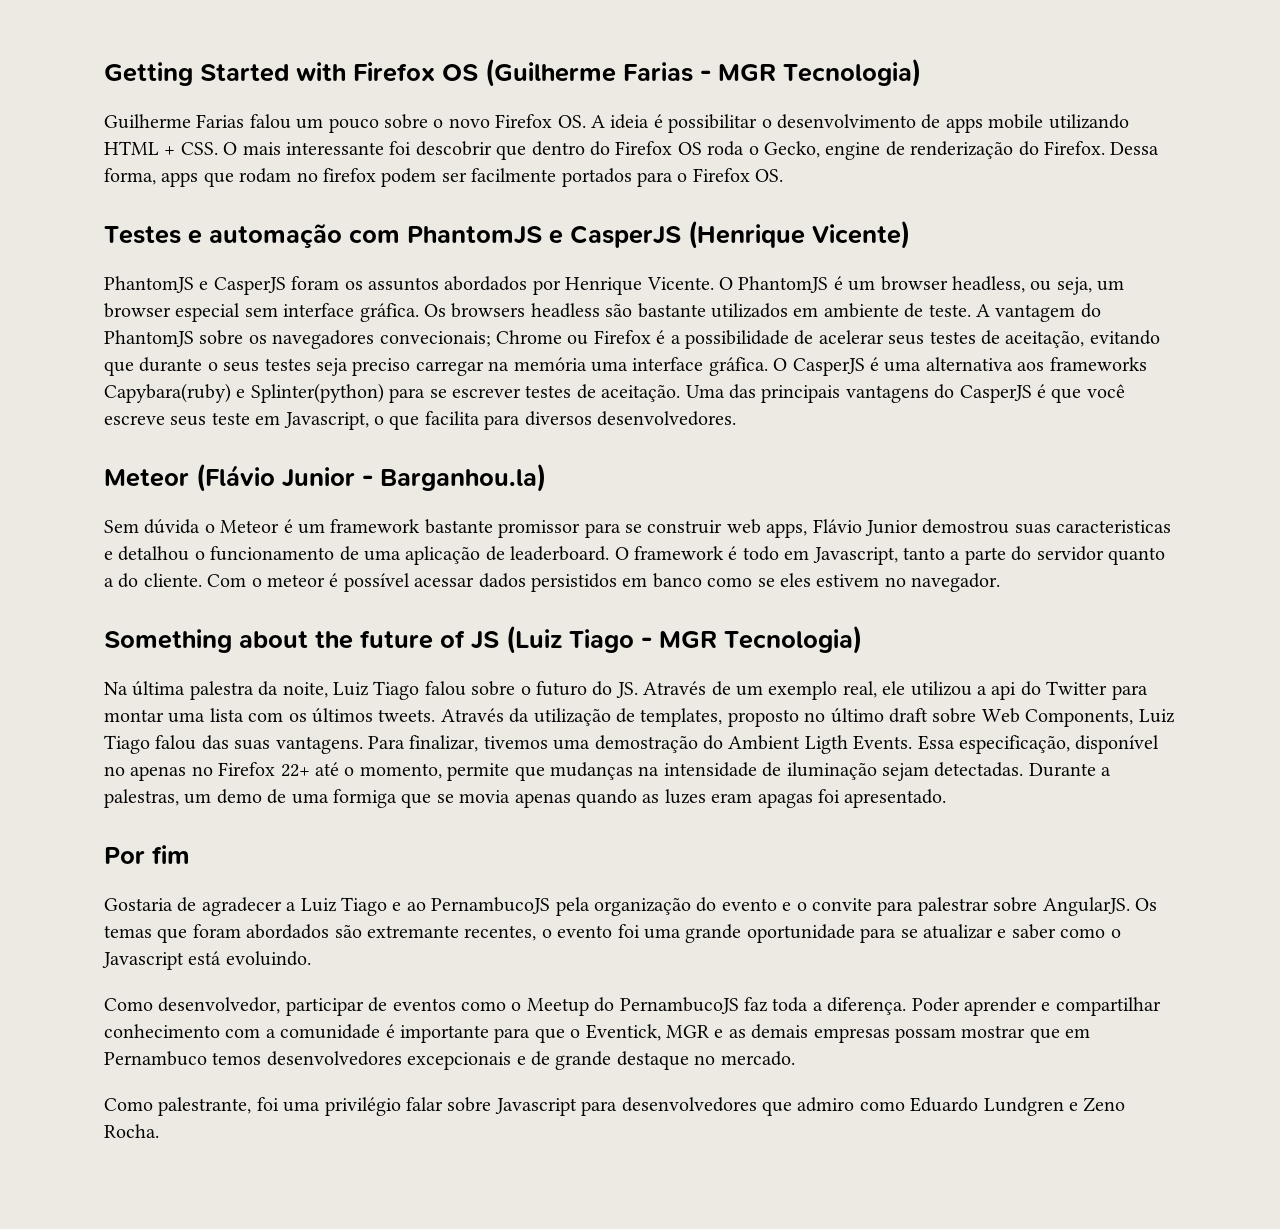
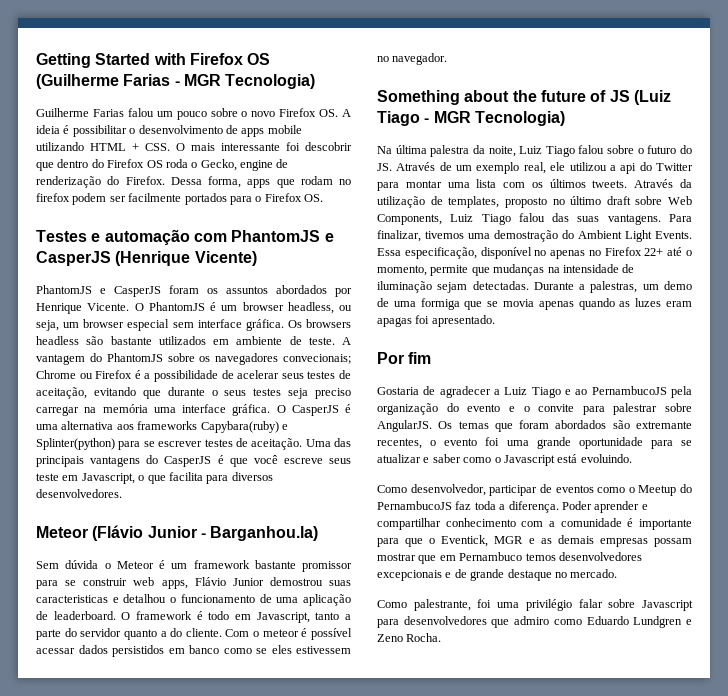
- Com o meteor é possível acessar dados persistidos em banco como se eles estivem no navegador.
+ Com o meteor é possível acessar dados persistidos em banco como se eles estivessem no navegador.
- Para finalizar, tivemos uma demostração do Ambient Ligth Events.
+ Para finalizar, tivemos uma demostração do Ambient Light Events.

